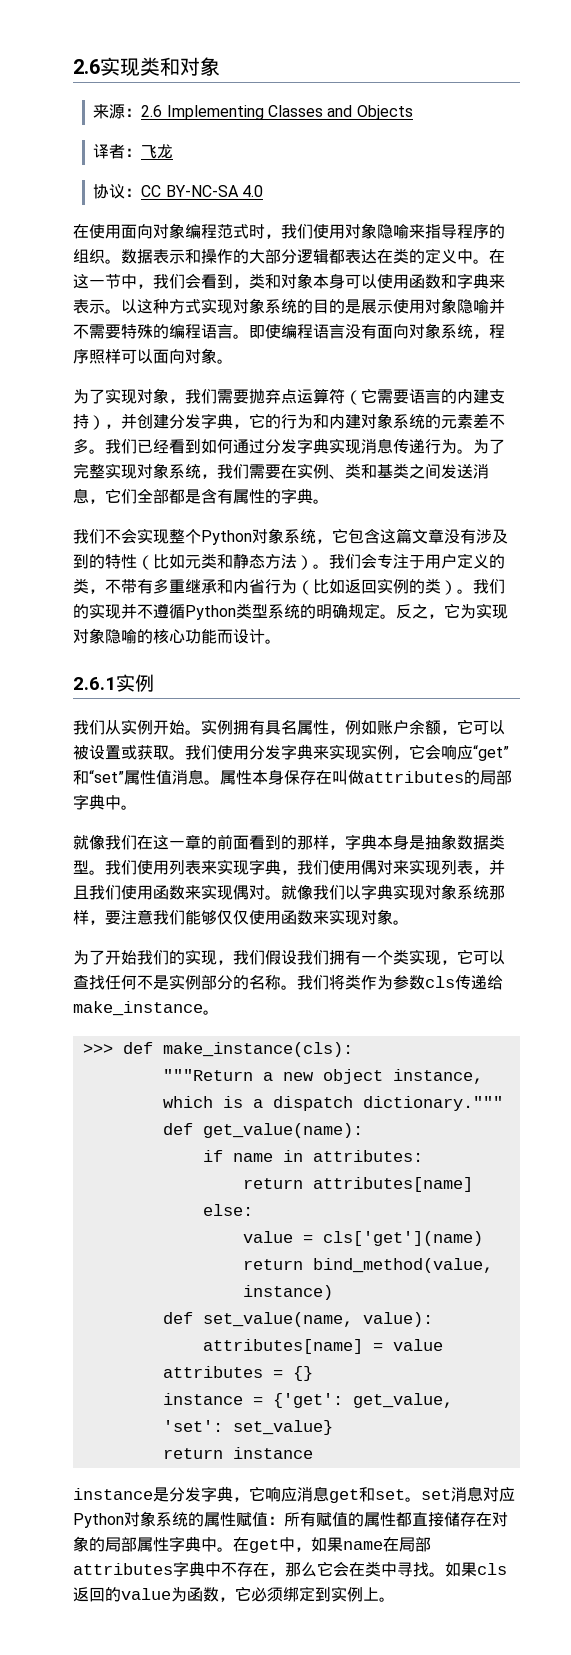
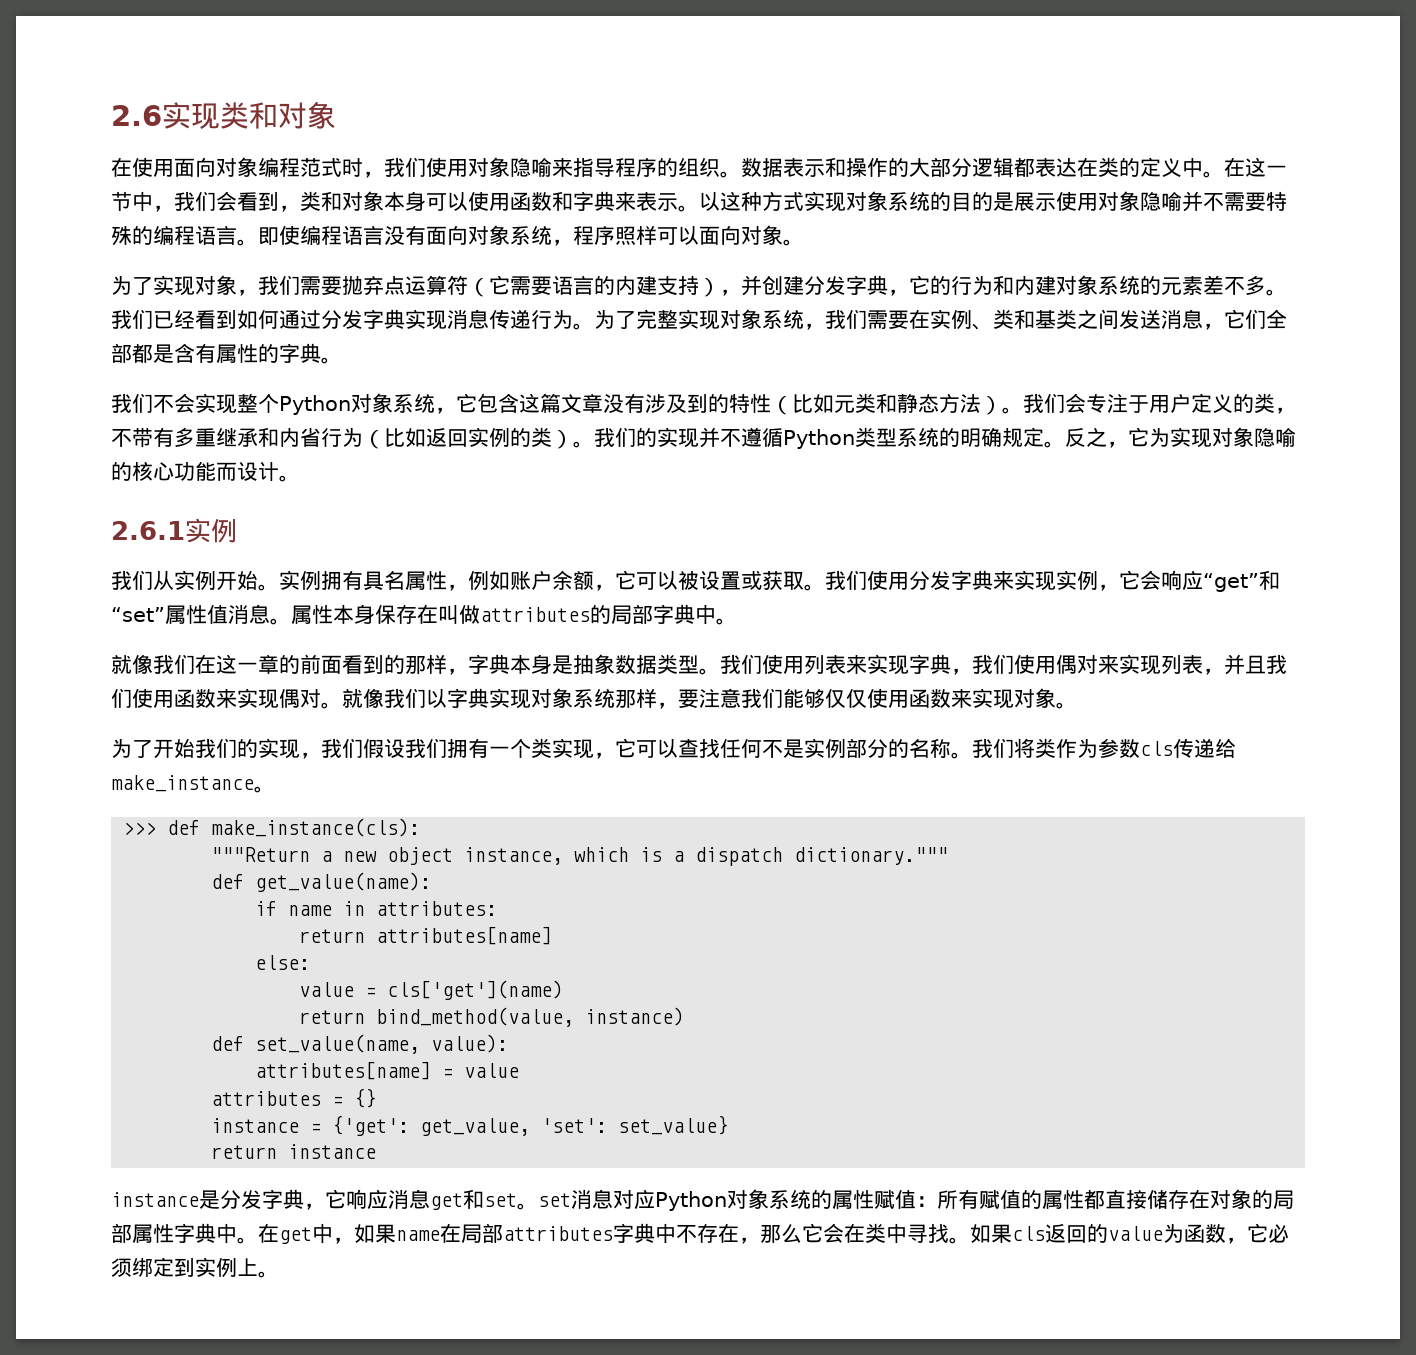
- 来源：2.6 Implementing Classes and Objects
- 译者：飞龙
- 协议：CC BY-NC-SA 4.0

